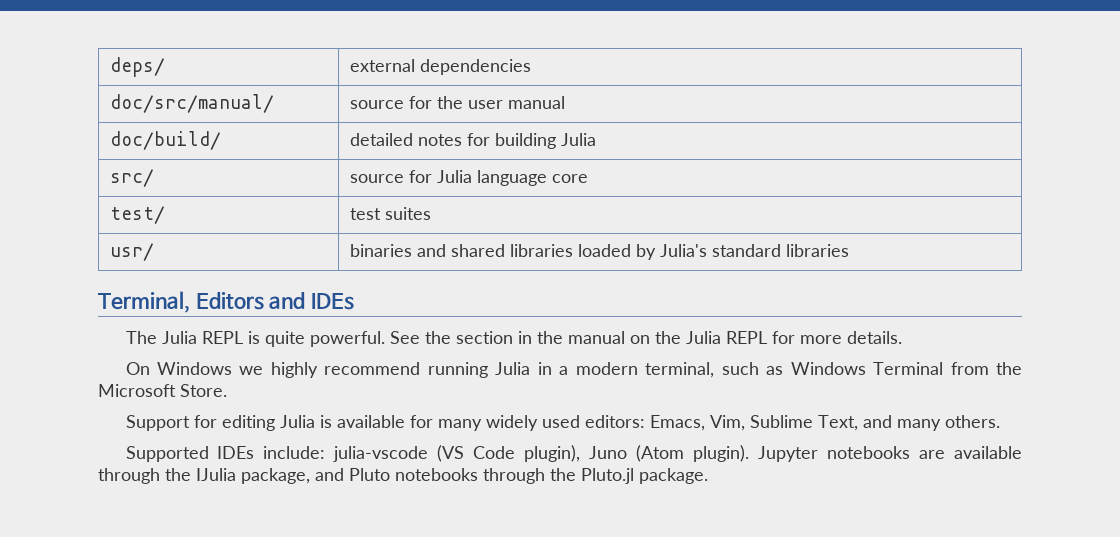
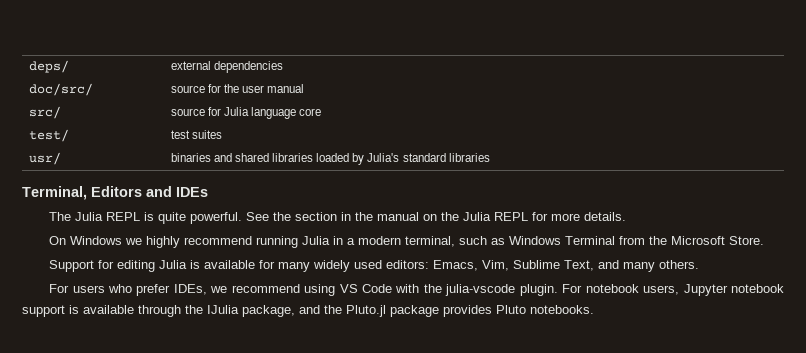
- doc/src/manual/ | source for the user manual
+ doc/src/ | source for the user manual
- doc/build/ | detailed notes for building Julia
- Supported IDEs include: julia-vscode (VS Code plugin), Juno (Atom plugin). Jupyter notebooks are available through the IJulia package, and Pluto notebooks through the Pluto.jl package.
+ For users who prefer IDEs, we recommend using VS Code with the julia-vscode plugin. For notebook users, Jupyter notebook support is available through the IJulia package, and the Pluto.jl package provides Pluto notebooks.

